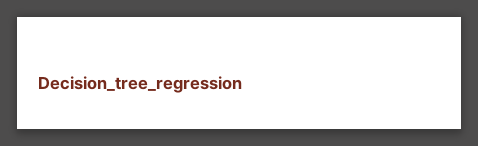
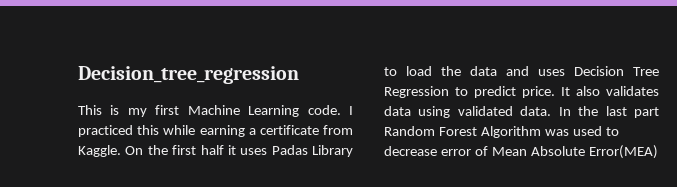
+ This is my first Machine Learning code. I practiced this while earning a certificate from Kaggle. On the first half it uses Padas Library to load the data and uses Decision Tree Regression to predict price. It also validates data using validated data. In the last part Random Forest Algorithm was used to decrease error of Mean Absolute Error(MEA)

